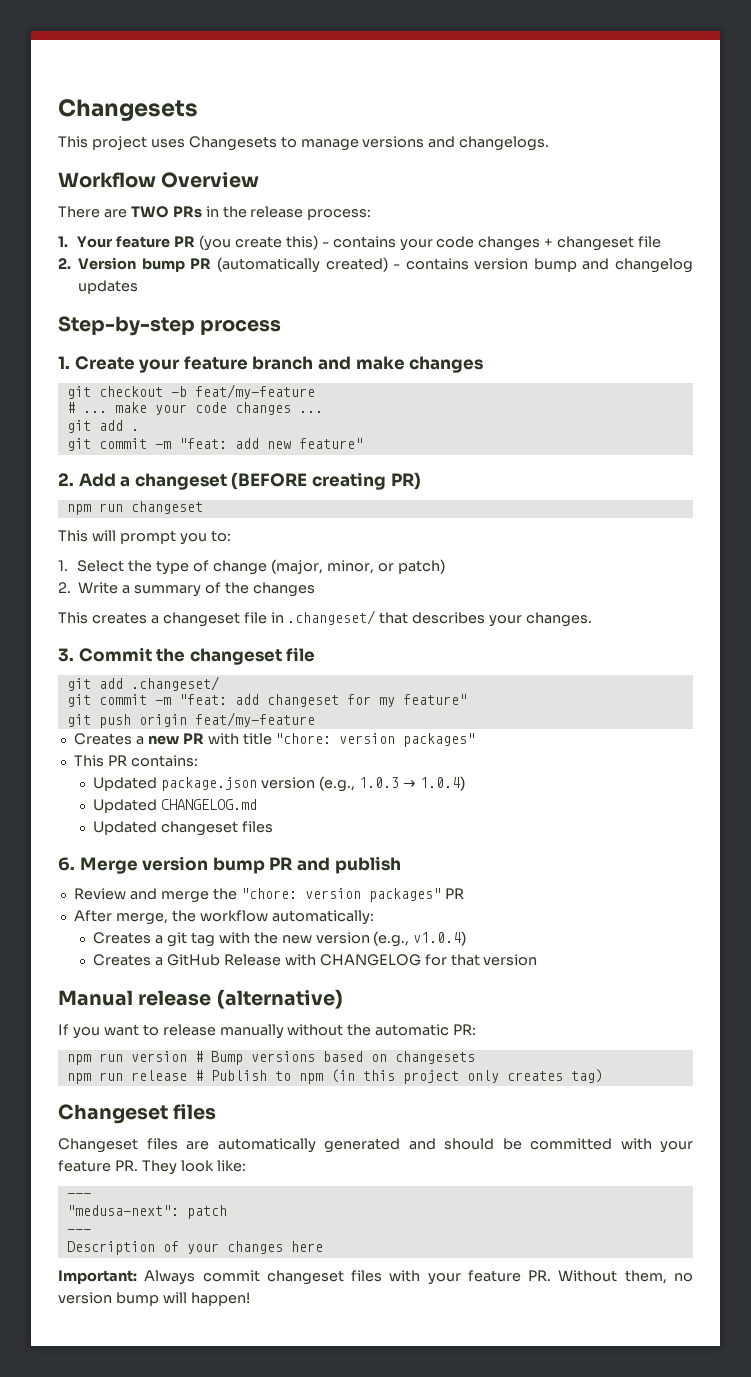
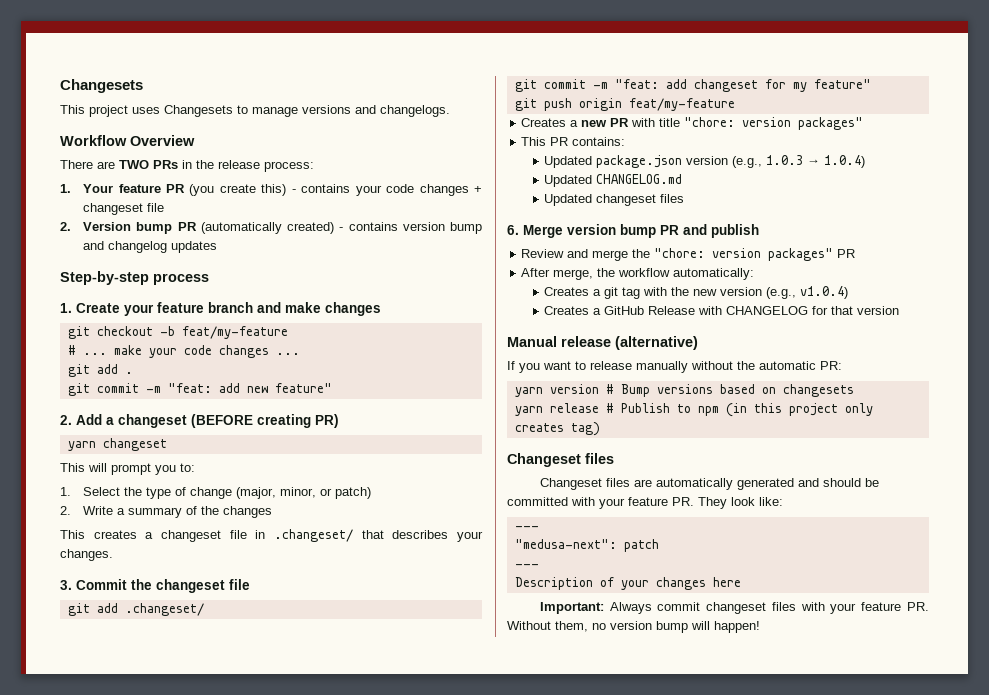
- npm run changeset
+ yarn changeset
- npm run version # Bump versions based on changesets
+ yarn version # Bump versions based on changesets
- npm run release # Publish to npm (in this project only creates tag)
+ yarn release # Publish to npm (in this project only creates tag)

